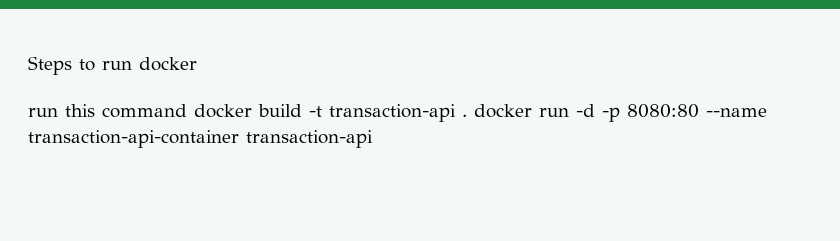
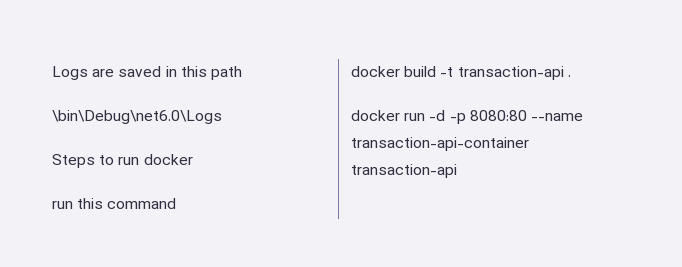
+ Logs are saved in this path
+ \bin\Debug\net6.0\Logs
- run this command docker build -t transaction-api . docker run -d -p 8080:80 --name transaction-api-container transaction-api
+ run this command
+ docker build -t transaction-api .
+ docker run -d -p 8080:80 --name transaction-api-container transaction-api

